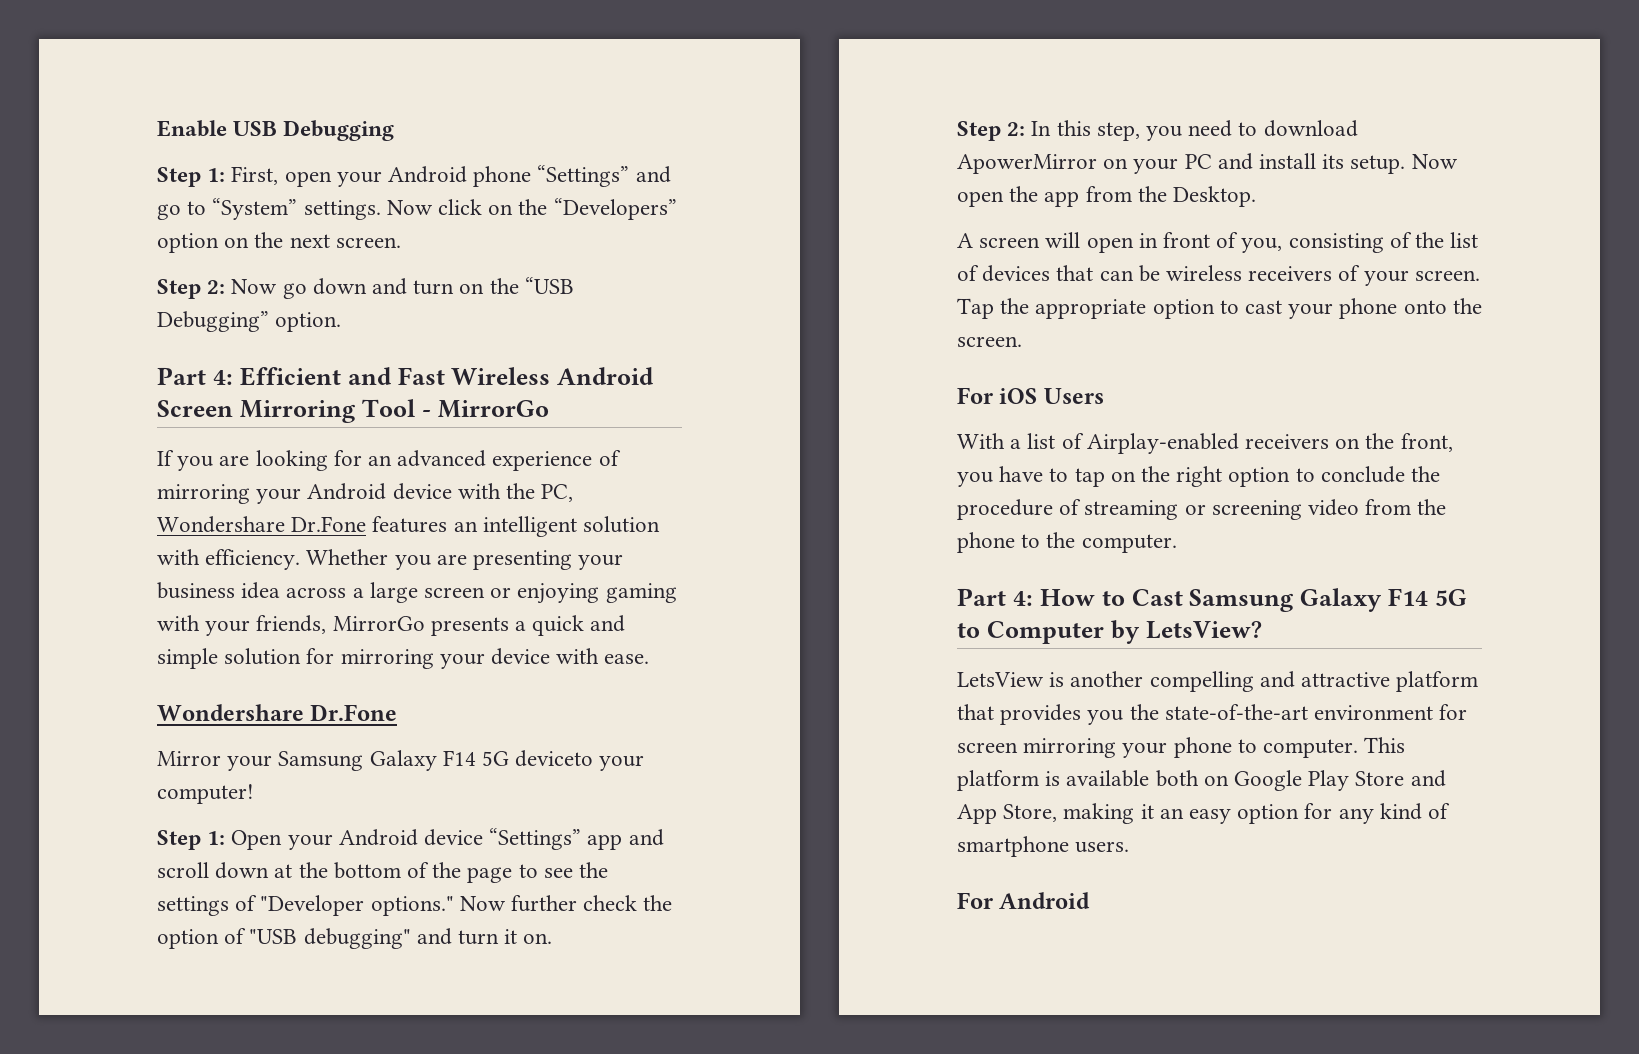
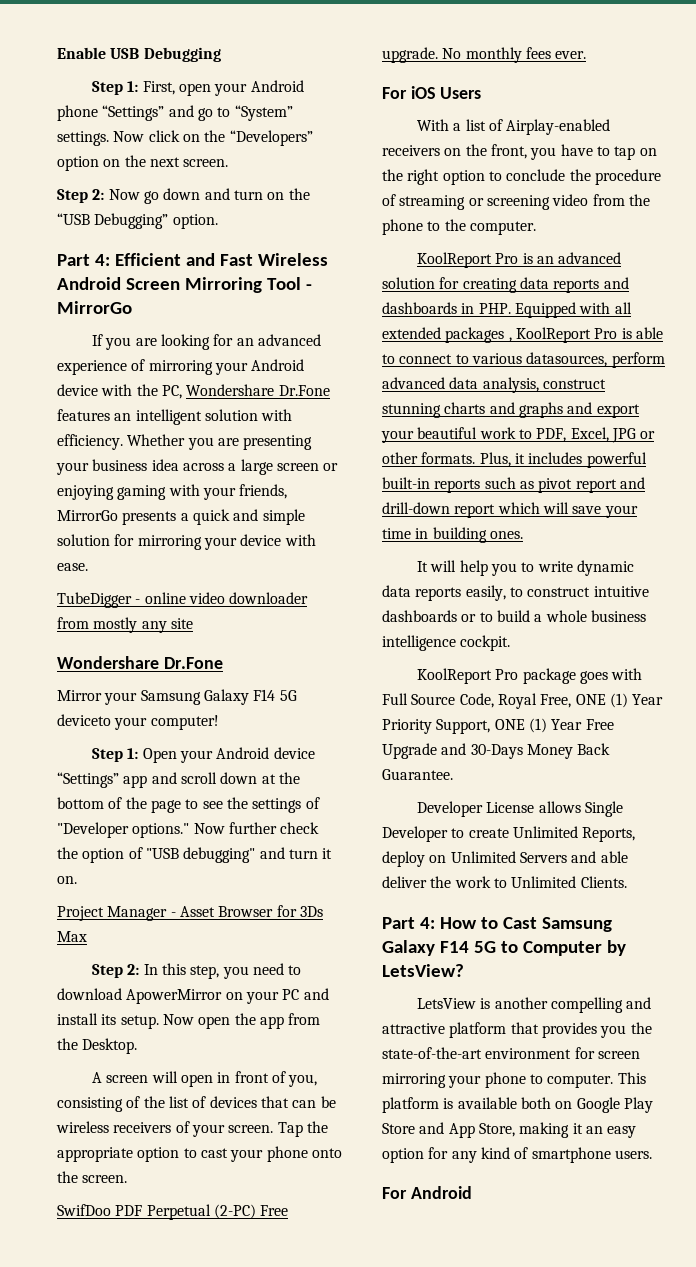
+ TubeDigger - online video downloader from mostly any site
+ Project Manager - Asset Browser for 3Ds Max
+ SwifDoo PDF Perpetual (2-PC) Free upgrade. No monthly fees ever.
+ KoolReport Pro is an advanced solution for creating data reports and dashboards in PHP. Equipped with all extended packages , KoolReport Pro is able to connect to various datasources, perform advanced data analysis, construct stunning charts and graphs and export your beautiful work to PDF, Excel, JPG or other formats. Plus, it includes powerful built-in reports such as pivot report and drill-down report which will save your time in building ones.
+ It will help you to write dynamic data reports easily, to construct intuitive dashboards or to build a whole business intelligence cockpit.
+ KoolReport Pro package goes with Full Source Code, Royal Free, ONE (1) Year Priority Support, ONE (1) Year Free Upgrade and 30-Days Money Back Guarantee.
+ Developer License allows Single Developer to create Unlimited Reports, deploy on Unlimited Servers and able deliver the work to Unlimited Clients.

